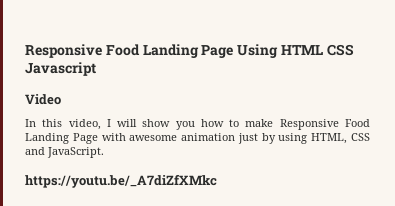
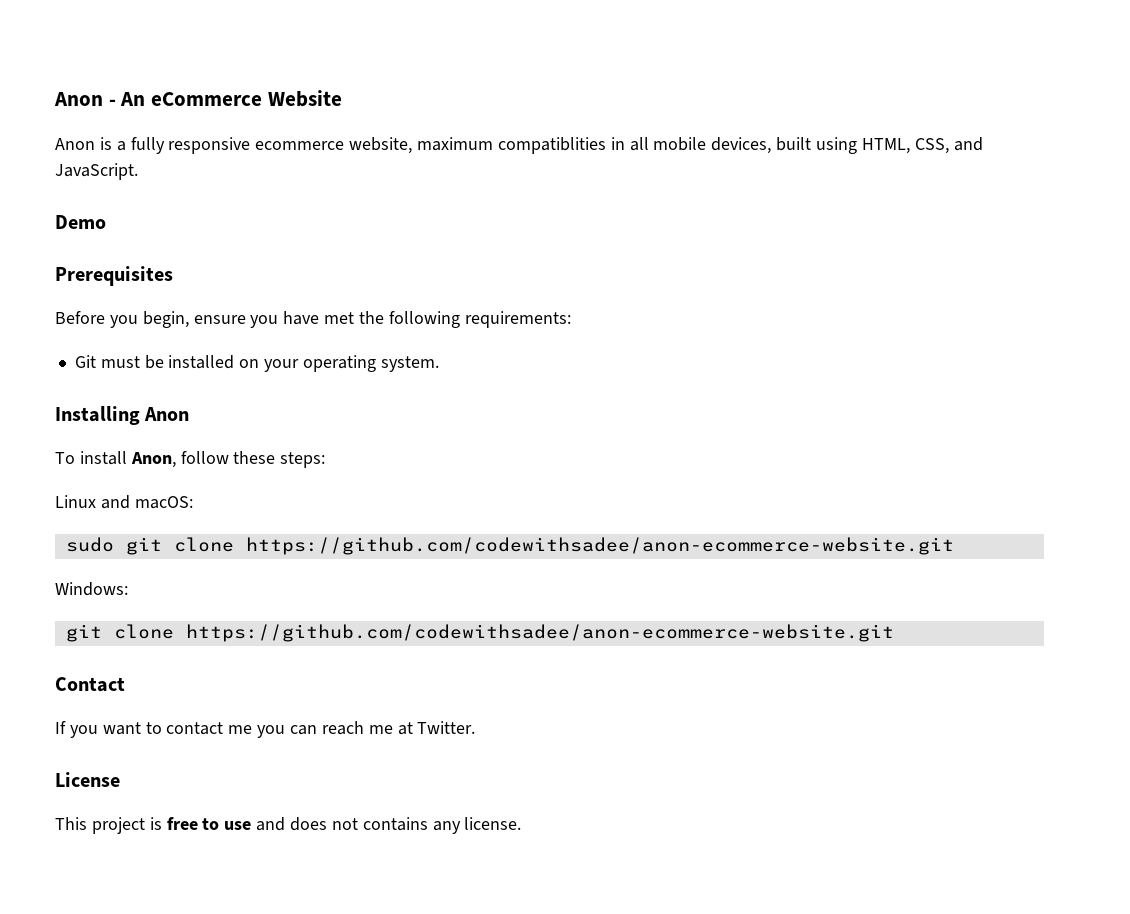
- Responsive Food Landing Page Using HTML CSS Javascript
- Video
- In this video, I will show you how to make Responsive Food Landing Page with awesome animation just by using HTML, CSS and JavaScript.
+ Anon - An eCommerce Website
+ Anon is a fully responsive ecommerce website, maximum compatiblities in all mobile devices, built using HTML, CSS, and JavaScript.
- https://youtu.be/_A7diZfXMkc
+ Demo
+ Prerequisites
+ Before you begin, ensure you have met the following requirements:
+ Git must be installed on your operating system.
+ Installing Anon
+ To install Anon, follow these steps:
+ Linux and macOS:
+ sudo git clone https://github.com/codewithsadee/anon-ecommerce-website.git
+ Windows:
+ git clone https://github.com/codewithsadee/anon-ecommerce-website.git
+ Contact
+ If you want to contact me you can reach me at Twitter.
+ License
+ This project is free to use and does not contains any license.

